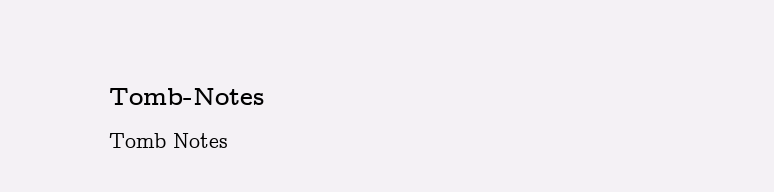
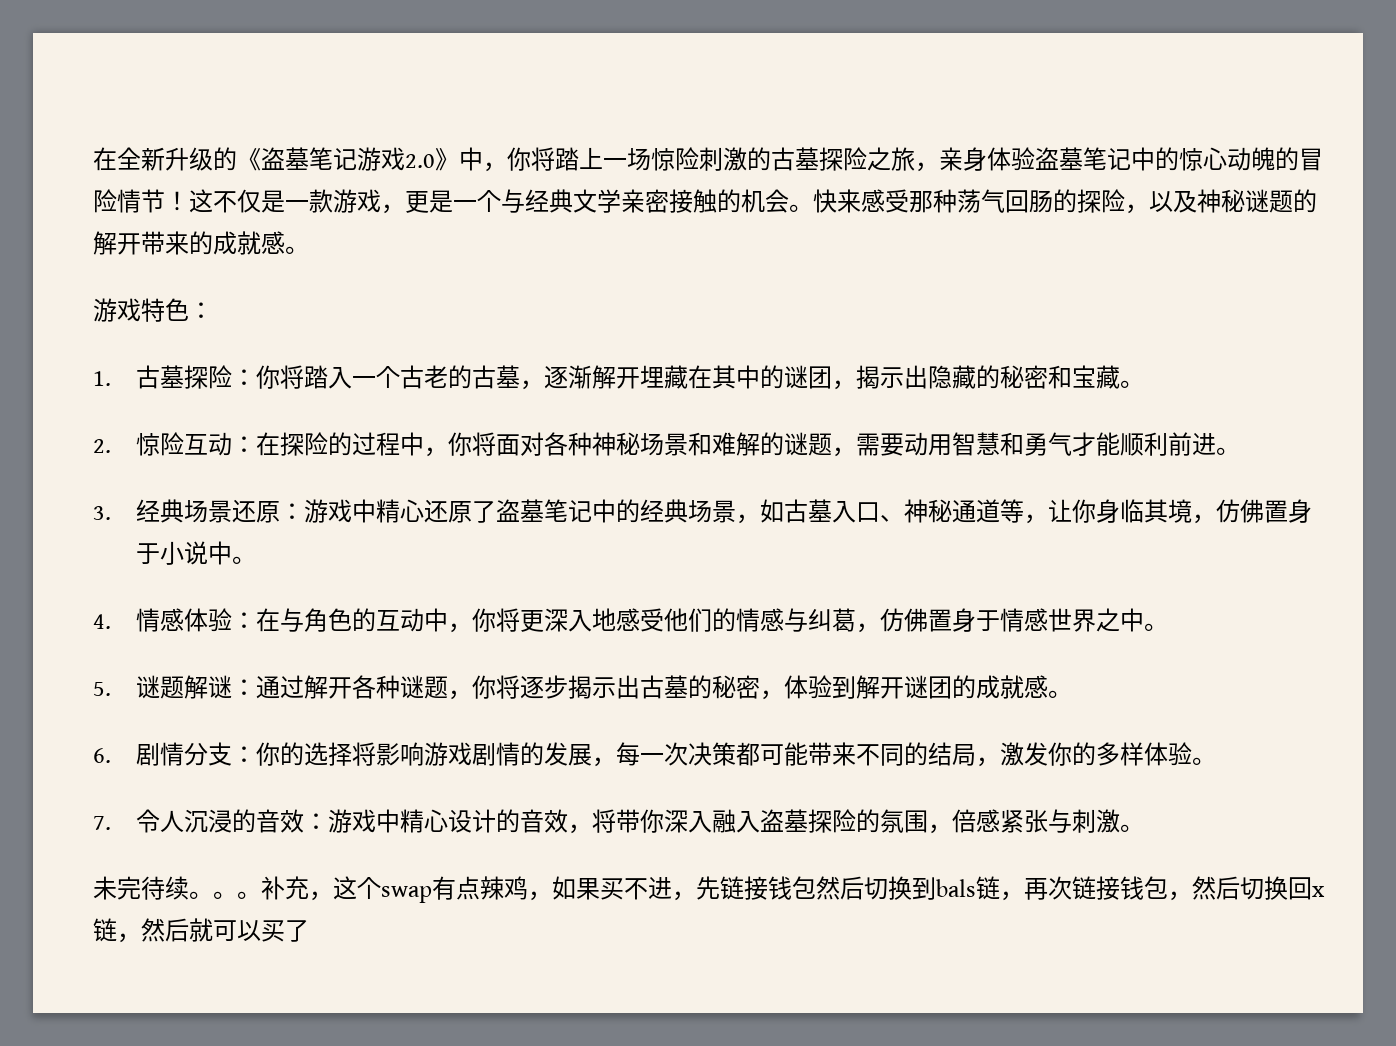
- Tomb-Notes
- Tomb Notes
+ 在全新升级的《盗墓笔记游戏2.0》中，你将踏上一场惊险刺激的古墓探险之旅，亲身体验盗墓笔记中的惊心动魄的冒险情节！这不仅是一款游戏，更是一个与经典文学亲密接触的机会。快来感受那种荡气回肠的探险，以及神秘谜题的解开带来的成就感。
+ 游戏特色：
+ 1.古墓探险：你将踏入一个古老的古墓，逐渐解开埋藏在其中的谜团，揭示出隐藏的秘密和宝藏。
+ 2.惊险互动：在探险的过程中，你将面对各种神秘场景和难解的谜题，需要动用智慧和勇气才能顺利前进。
+ 3.经典场景还原：游戏中精心还原了盗墓笔记中的经典场景，如古墓入口、神秘通道等，让你身临其境，仿佛置身于小说中。
+ 4.情感体验：在与角色的互动中，你将更深入地感受他们的情感与纠葛，仿佛置身于情感世界之中。
+ 5.谜题解谜：通过解开各种谜题，你将逐步揭示出古墓的秘密，体验到解开谜团的成就感。
+ 6.剧情分支：你的选择将影响游戏剧情的发展，每一次决策都可能带来不同的结局，激发你的多样体验。
+ 7.令人沉浸的音效：游戏中精心设计的音效，将带你深入融入盗墓探险的氛围，倍感紧张与刺激。
+ 未完待续。。。补充，这个swap有点辣鸡，如果买不进，先链接钱包然后切换到bals链，再次链接钱包，然后切换回x链，然后就可以买了

